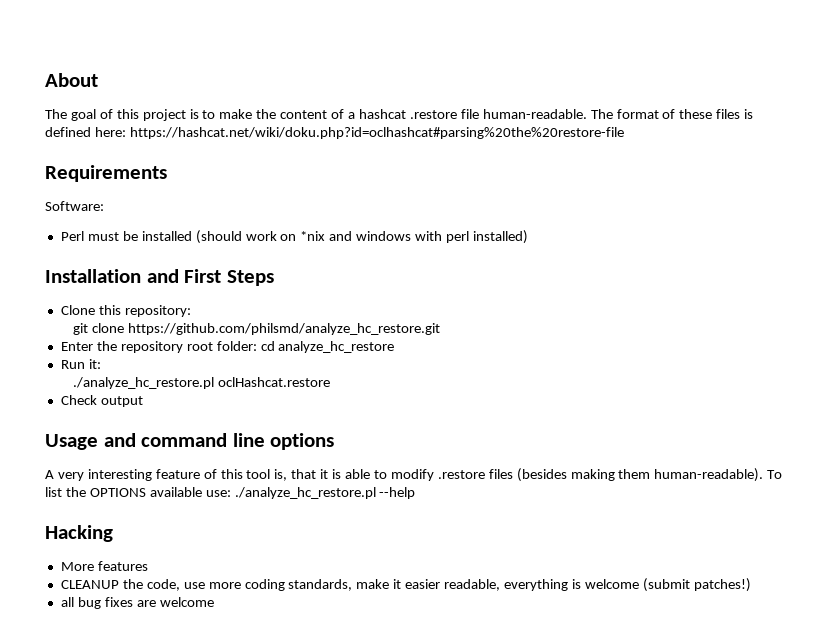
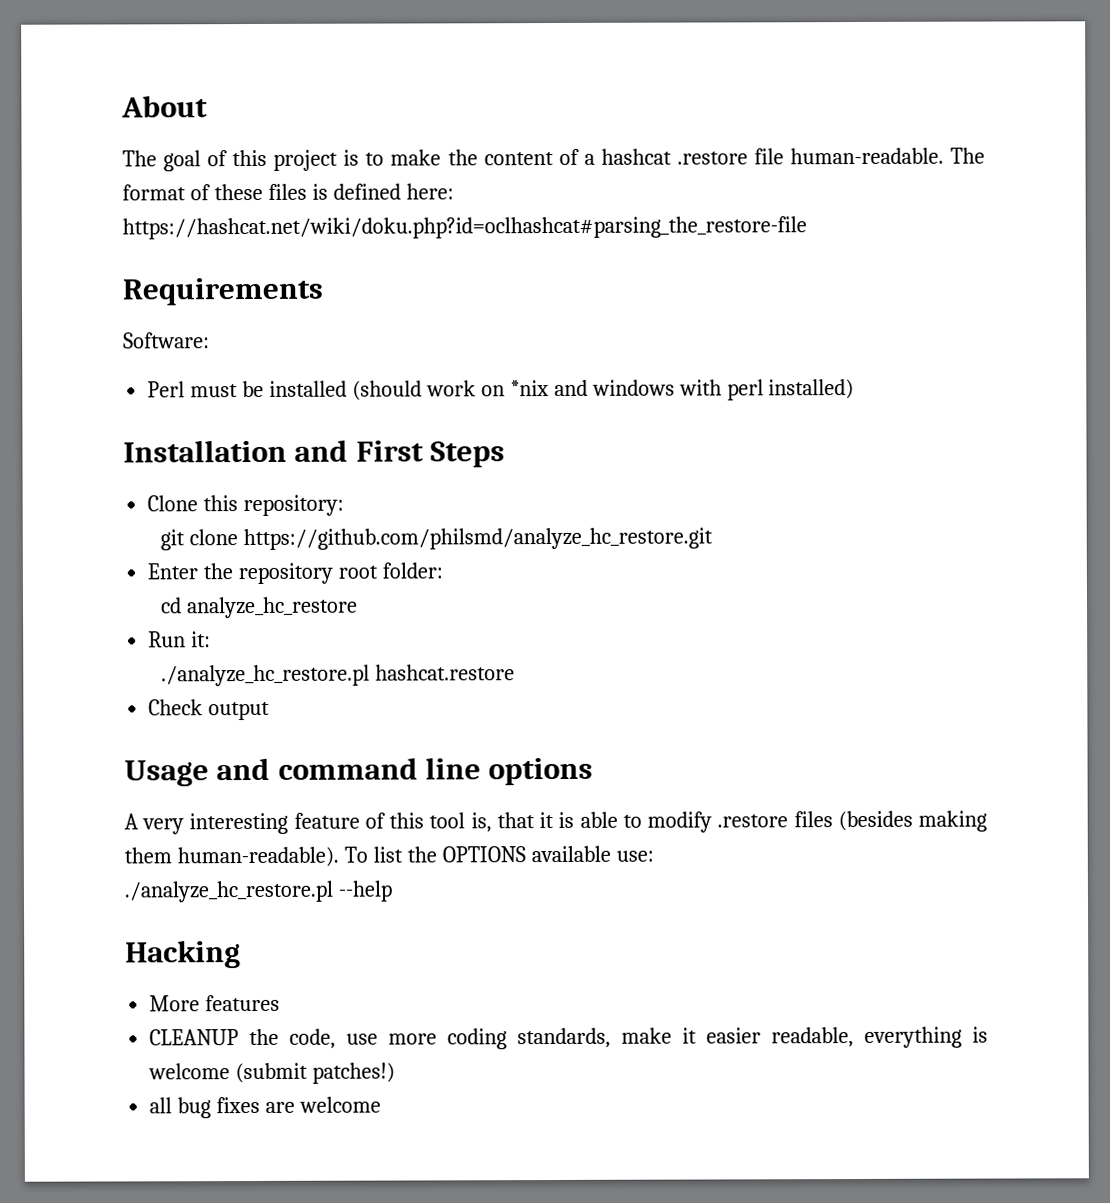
- The format of these files is defined here: https://hashcat.net/wiki/doku.php?id=oclhashcat#parsing%20the%20restore-file
+ The format of these files is defined here: https://hashcat.net/wiki/doku.php?id=oclhashcat#parsing_the_restore-file
- Enter the repository root folder: cd analyze_hc_restore
+ Enter the repository root folder:
+ cd analyze_hc_restore
- ./analyze_hc_restore.pl oclHashcat.restore
+ ./analyze_hc_restore.pl hashcat.restore
- To list the OPTIONS available use: ./analyze_hc_restore.pl --help
+ To list the OPTIONS available use:
+ ./analyze_hc_restore.pl --help

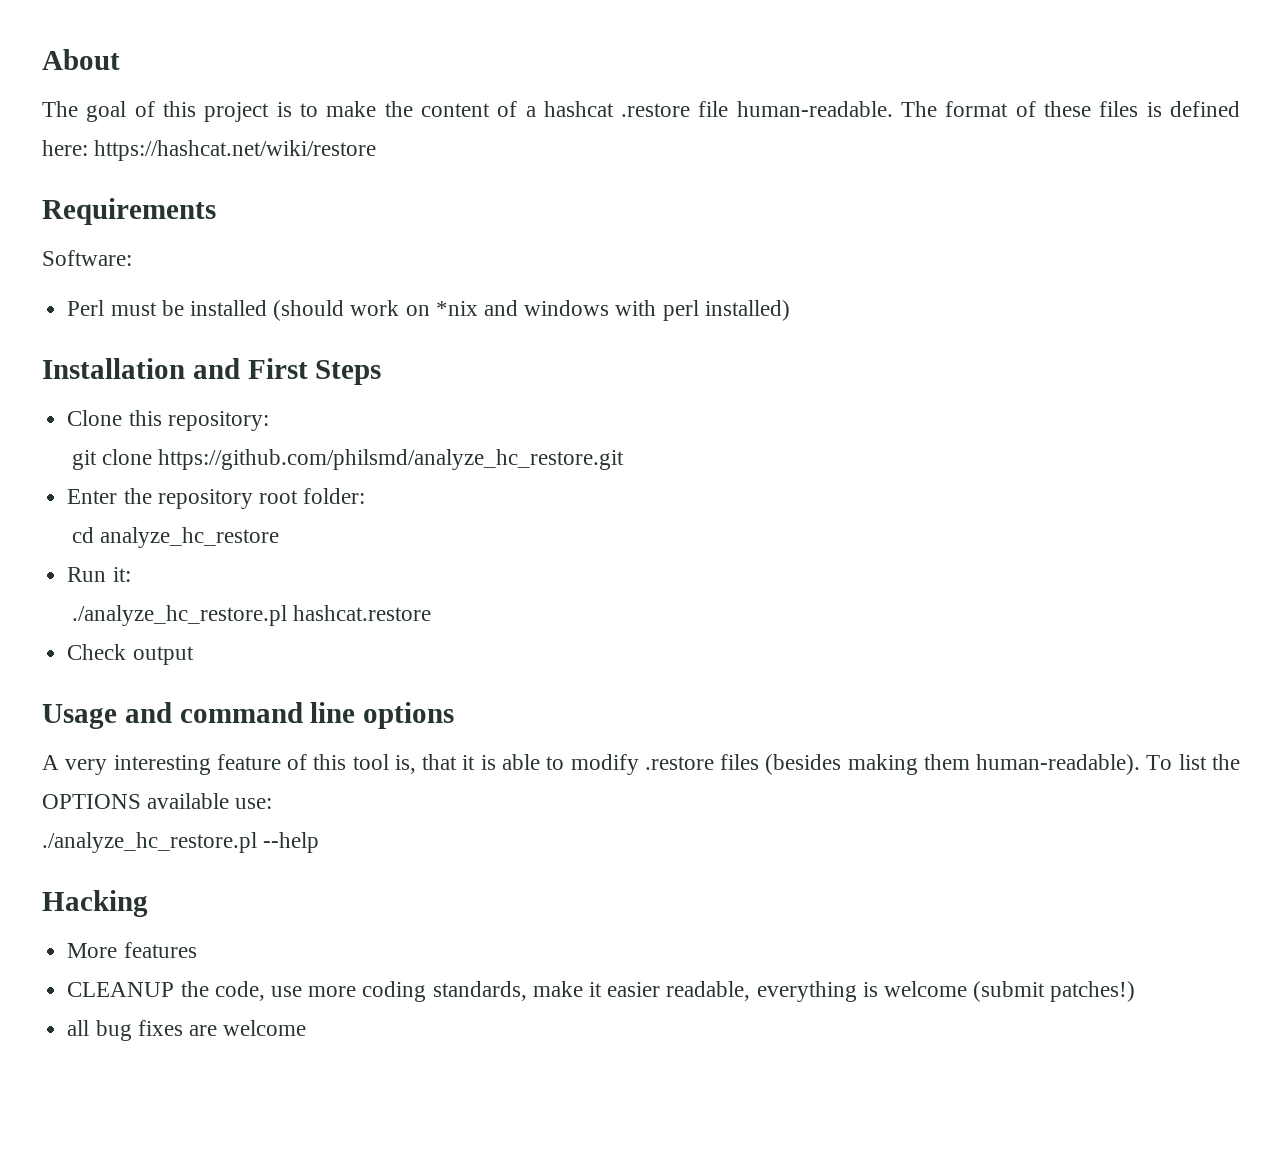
- The format of these files is defined here: https://hashcat.net/wiki/doku.php?id=oclhashcat#parsing_the_restore-file
+ The format of these files is defined here: https://hashcat.net/wiki/restore

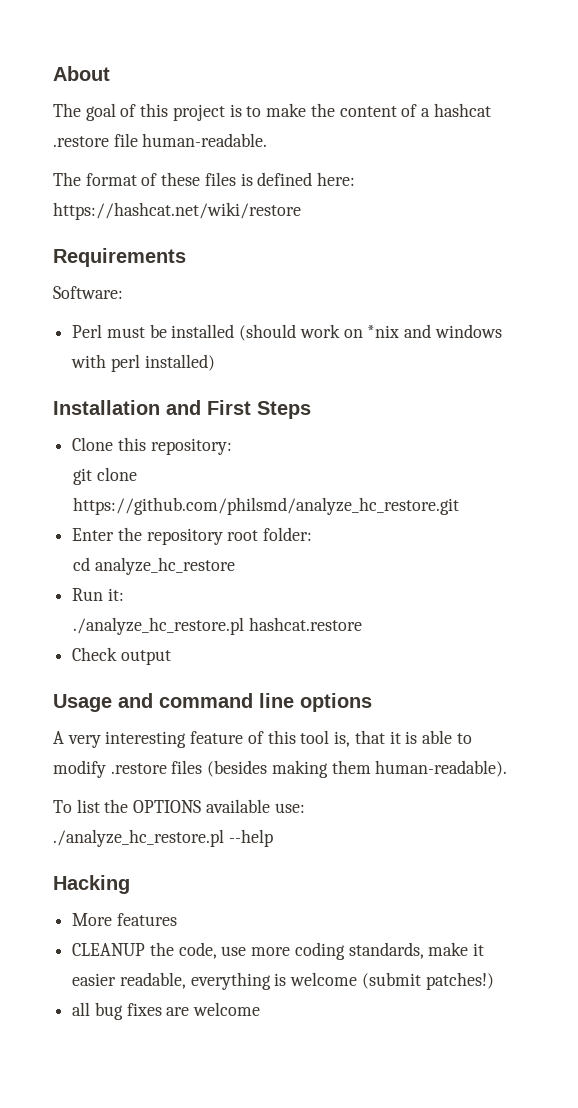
- The goal of this project is to make the content of a hashcat .restore file human-readable. The format of these files is defined here: https://hashcat.net/wiki/restore
+ The goal of this project is to make the content of a hashcat .restore file human-readable.
+ The format of these files is defined here: https://hashcat.net/wiki/restore
- A very interesting feature of this tool is, that it is able to modify .restore files (besides making them human-readable). To list the OPTIONS available use:
+ A very interesting feature of this tool is, that it is able to modify .restore files (besides making them human-readable).
+ To list the OPTIONS available use:

